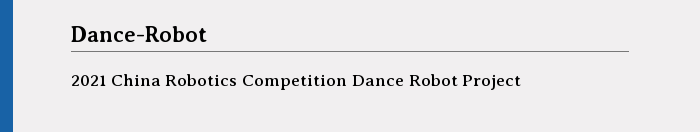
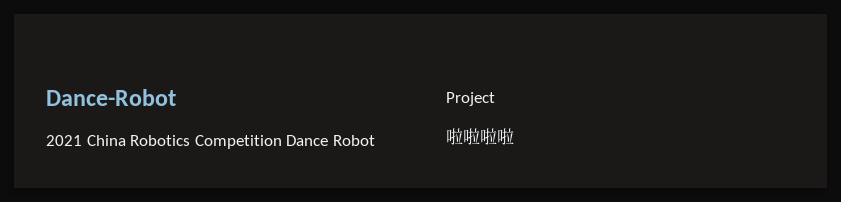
+ 啦啦啦啦

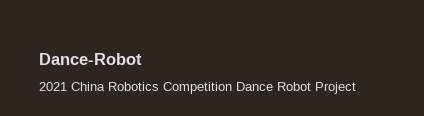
- 啦啦啦啦

